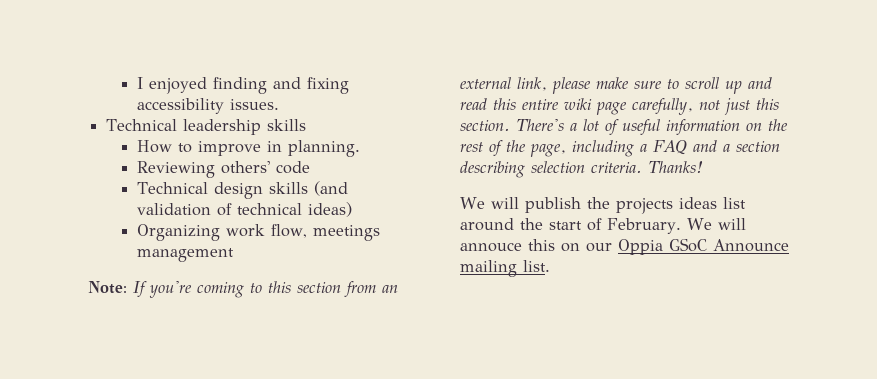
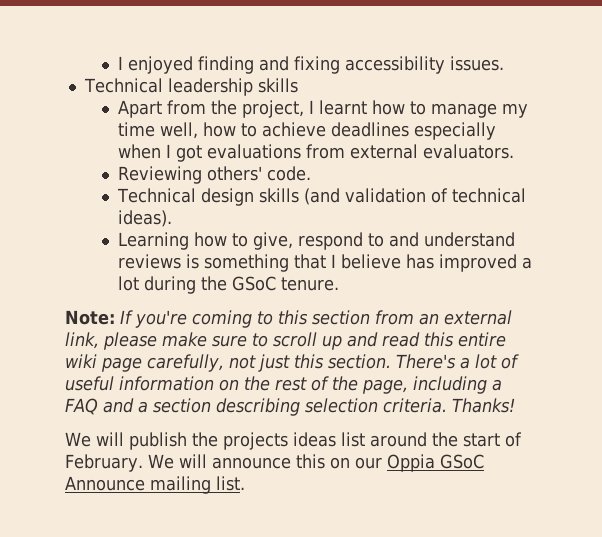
- How to improve in planning.
+ Apart from the project, I learnt how to manage my time well, how to achieve deadlines especially when I got evaluations from external evaluators.
- Reviewing others' code
+ Reviewing others' code.
- Technical design skills (and validation of technical ideas)
- Organizing work flow, meetings management
+ Technical design skills (and validation of technical ideas).
+ Learning how to give, respond to and understand reviews is something that I believe has improved a lot during the GSoC tenure.
- We will annouce this on our Oppia GSoC Announce mailing list.
+ We will announce this on our Oppia GSoC Announce mailing list.

